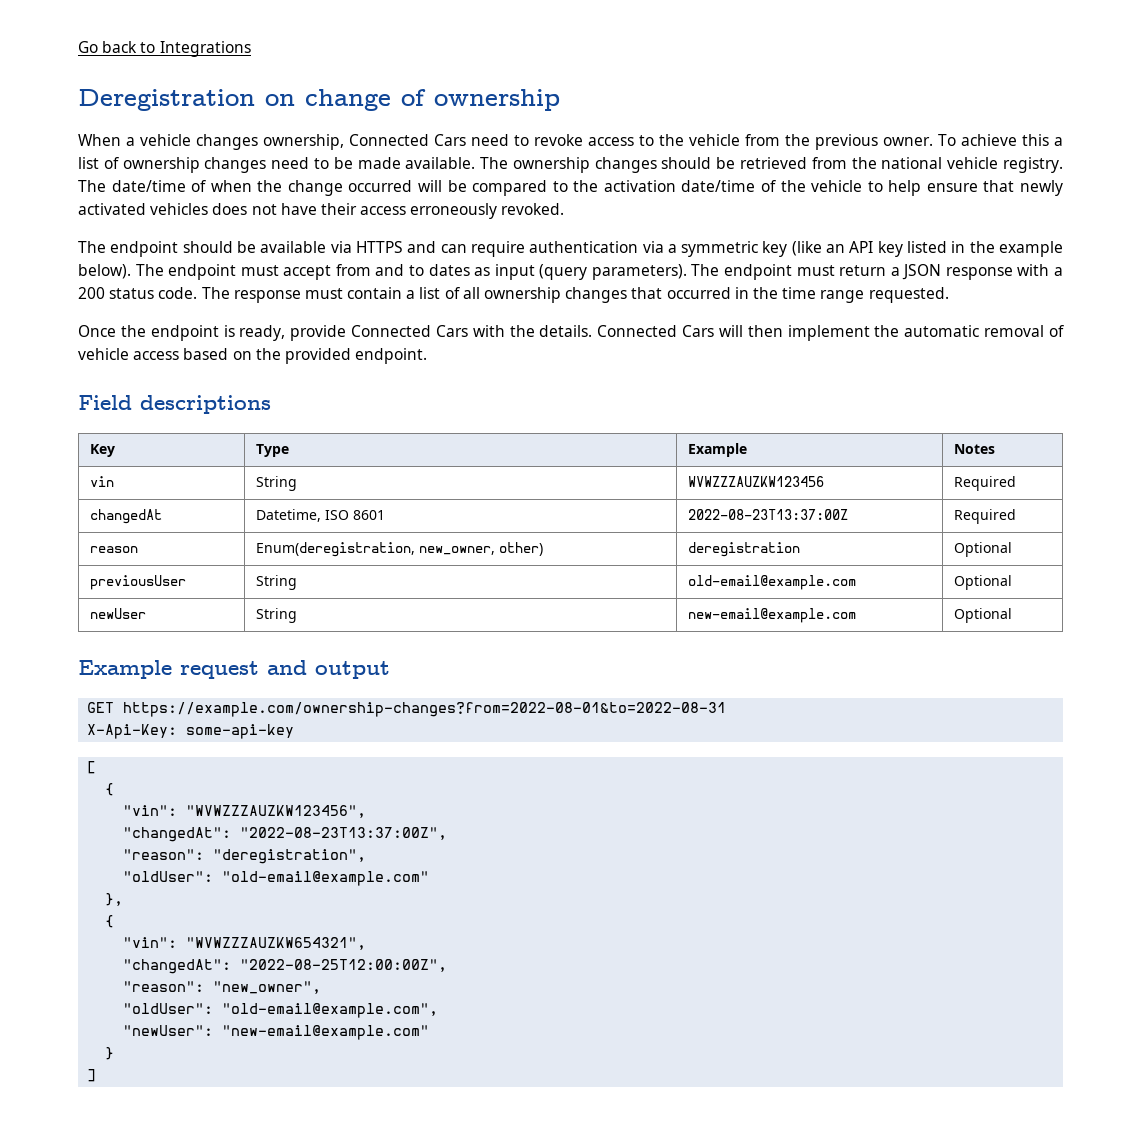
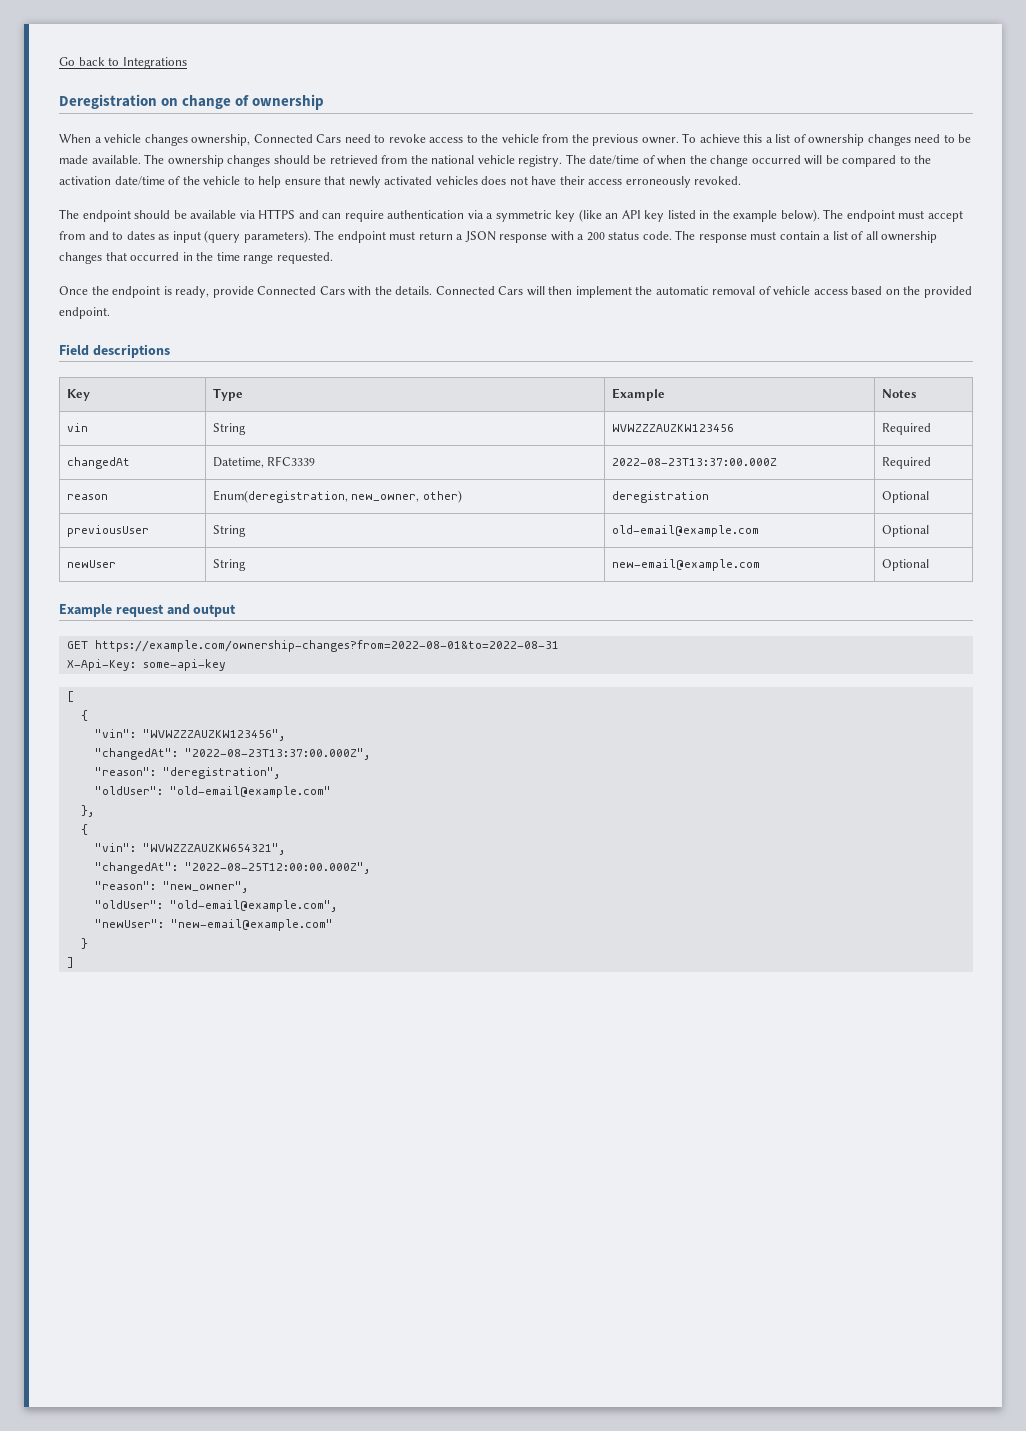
- changedAt | Datetime, ISO 8601 | 2022-08-23T13:37:00Z | Required
+ changedAt | Datetime, RFC3339 | 2022-08-23T13:37:00.000Z | Required
- "changedAt": "2022-08-23T13:37:00Z",
+ "changedAt": "2022-08-23T13:37:00.000Z",
- "changedAt": "2022-08-25T12:00:00Z",
+ "changedAt": "2022-08-25T12:00:00.000Z",

